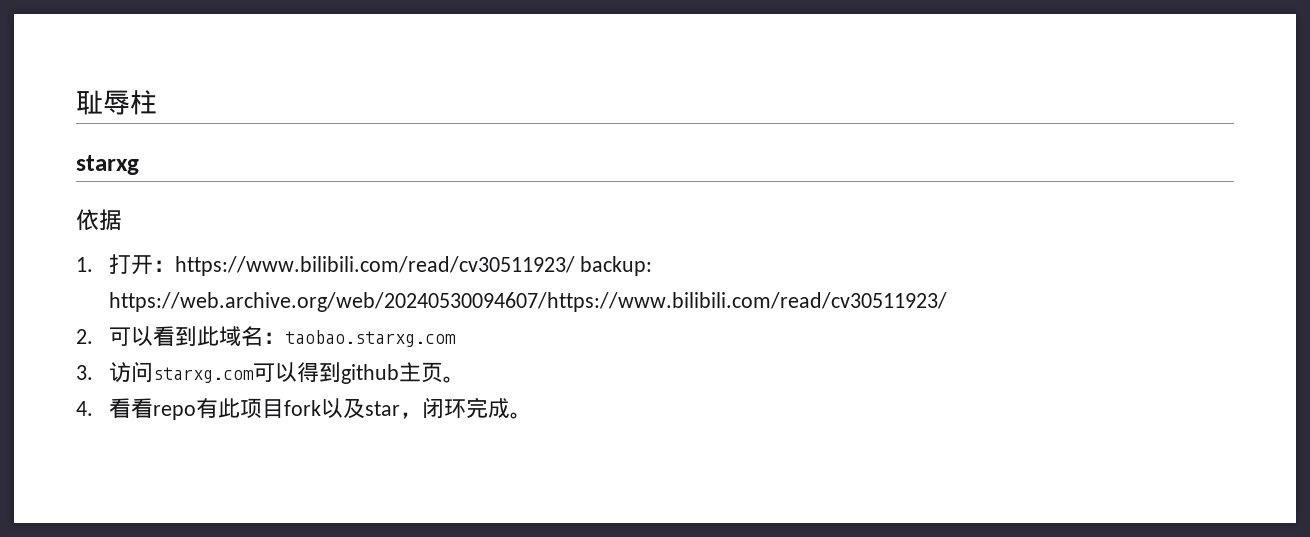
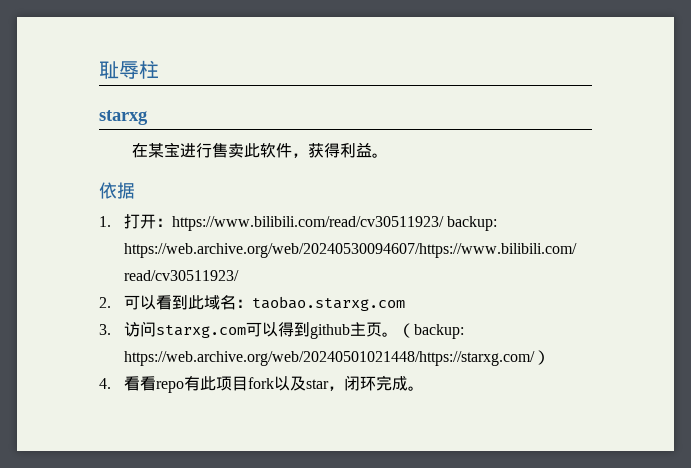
+ 在某宝进行售卖此软件，获得利益。
+ （backup: https://web.archive.org/web/20240501021448/https://starxg.com/）

